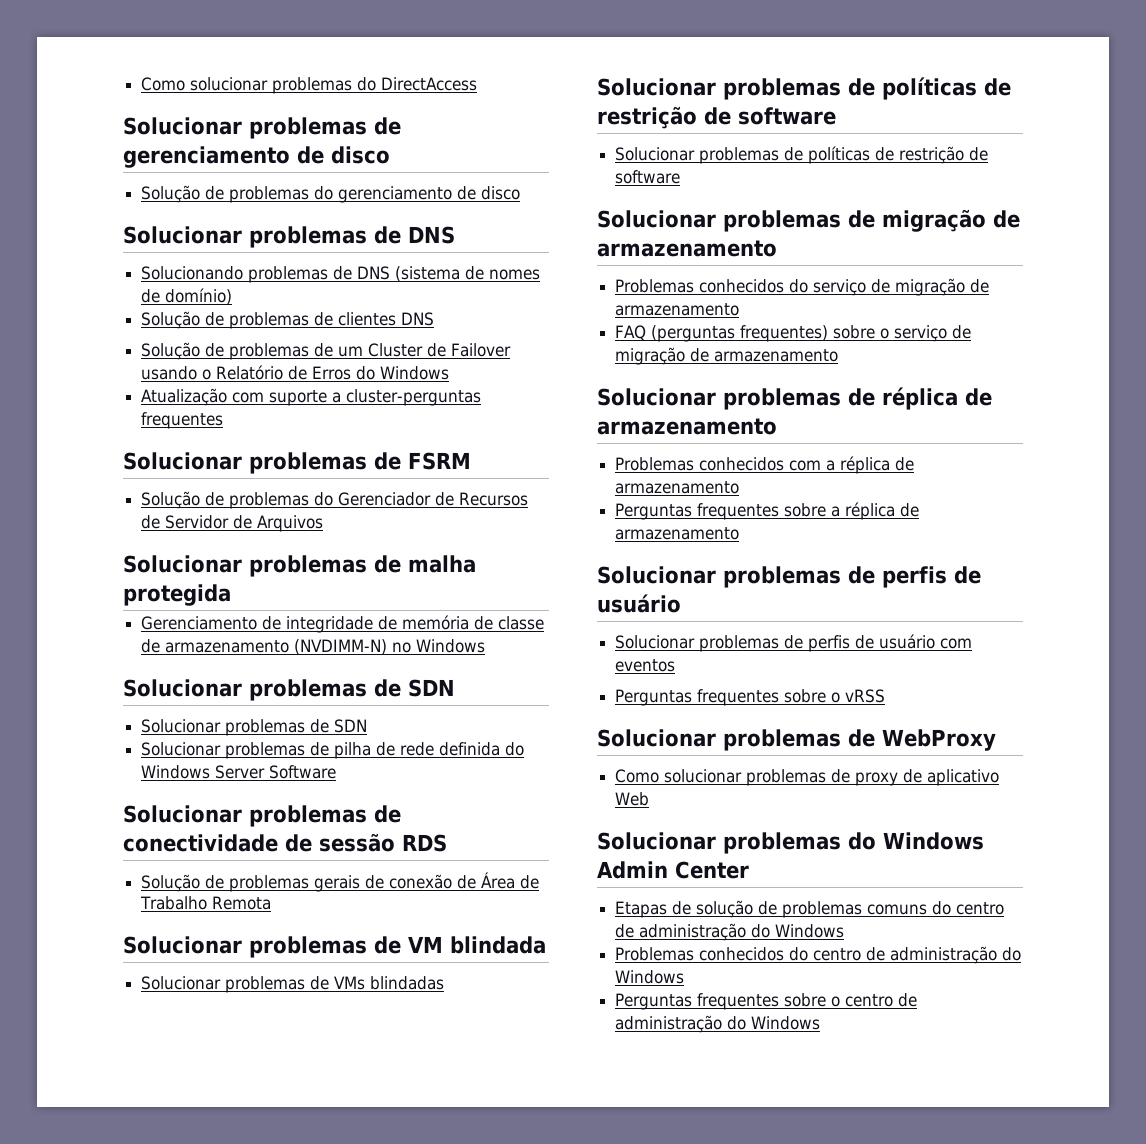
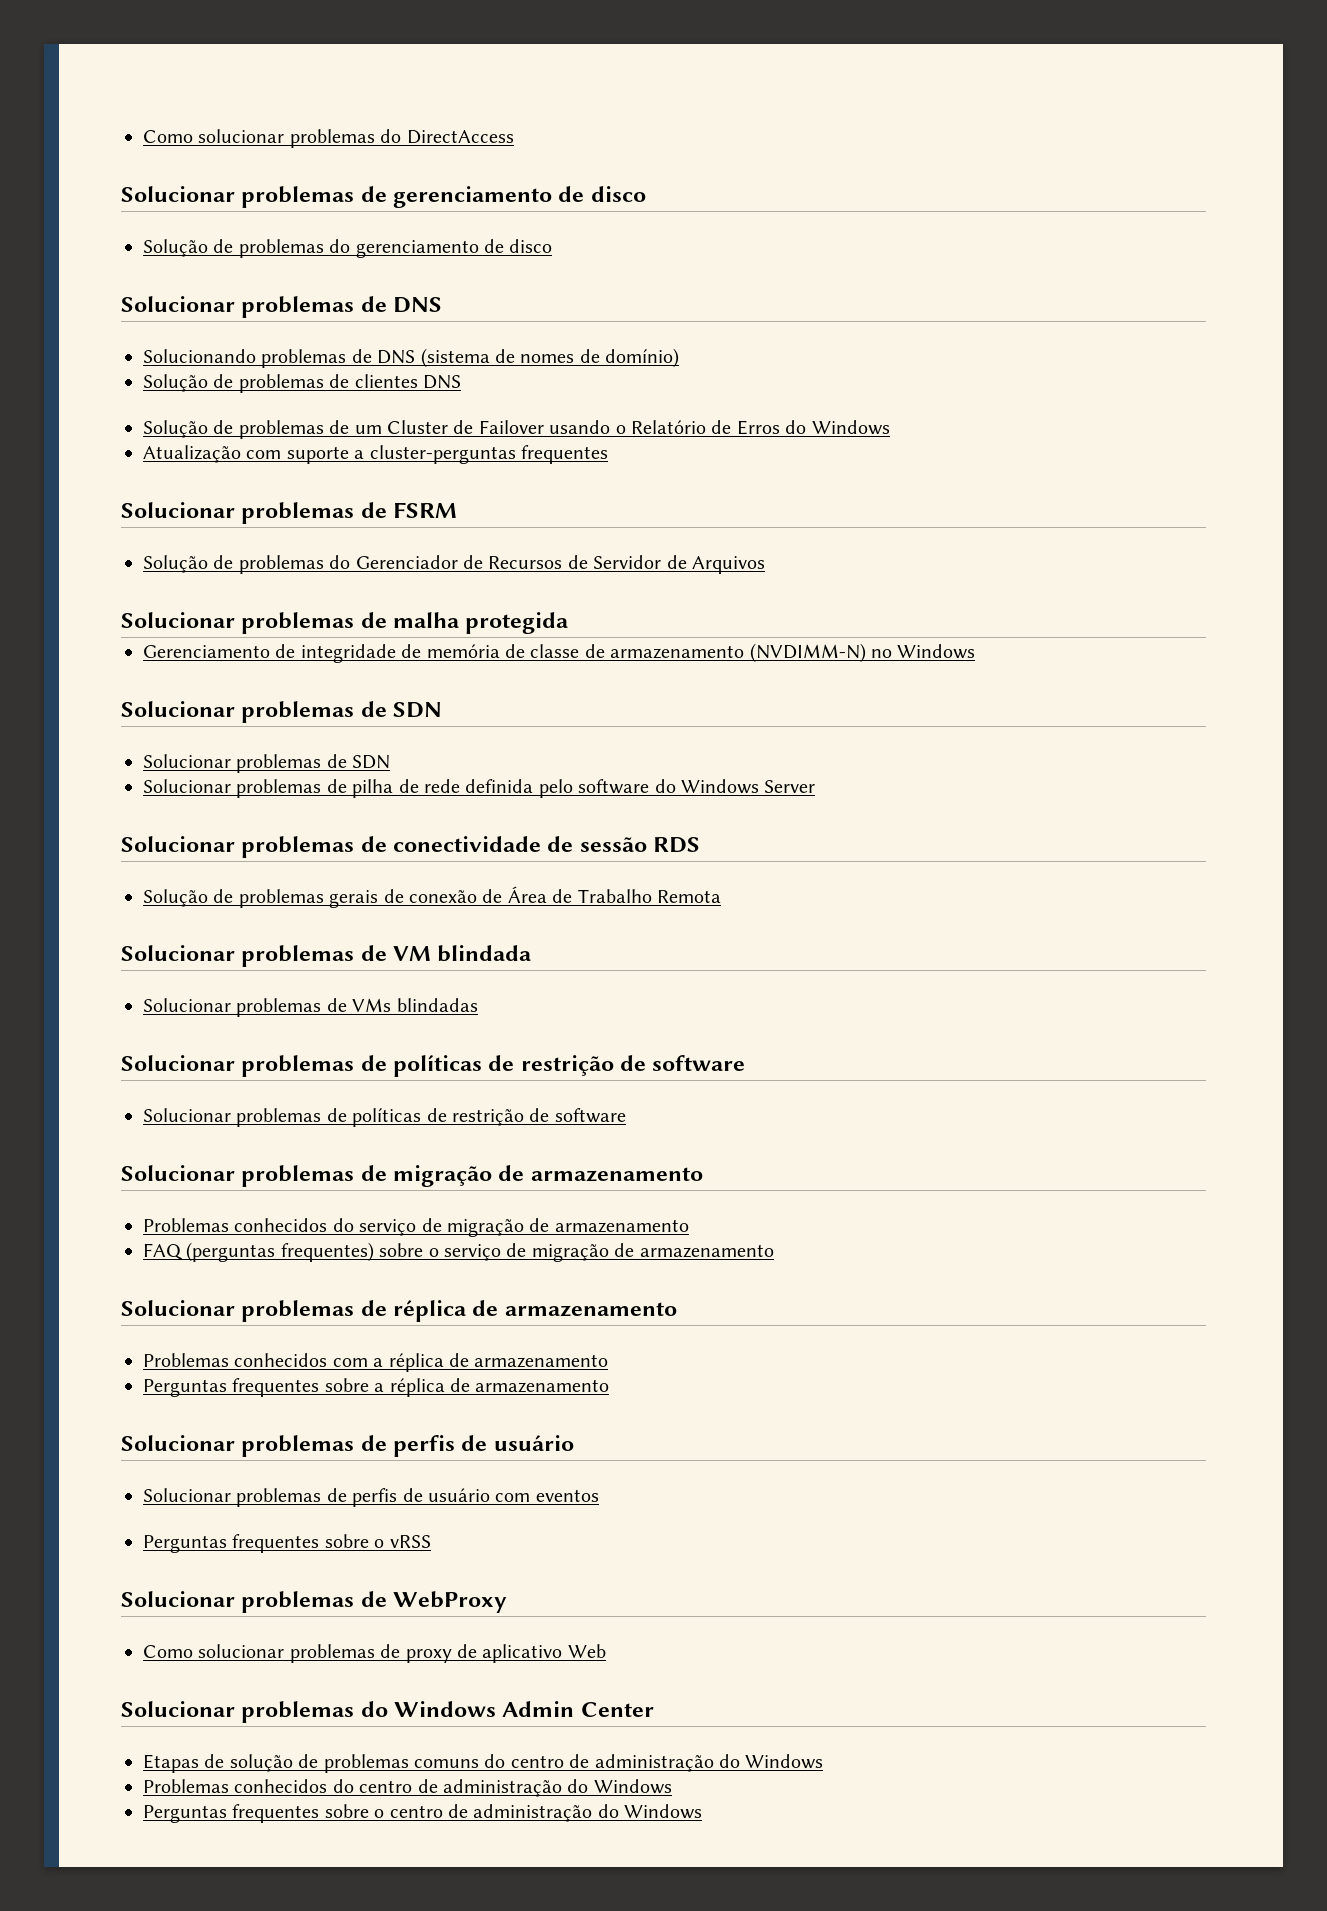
- Solucionar problemas de pilha de rede definida do Windows Server Software
+ Solucionar problemas de pilha de rede definida pelo software do Windows Server

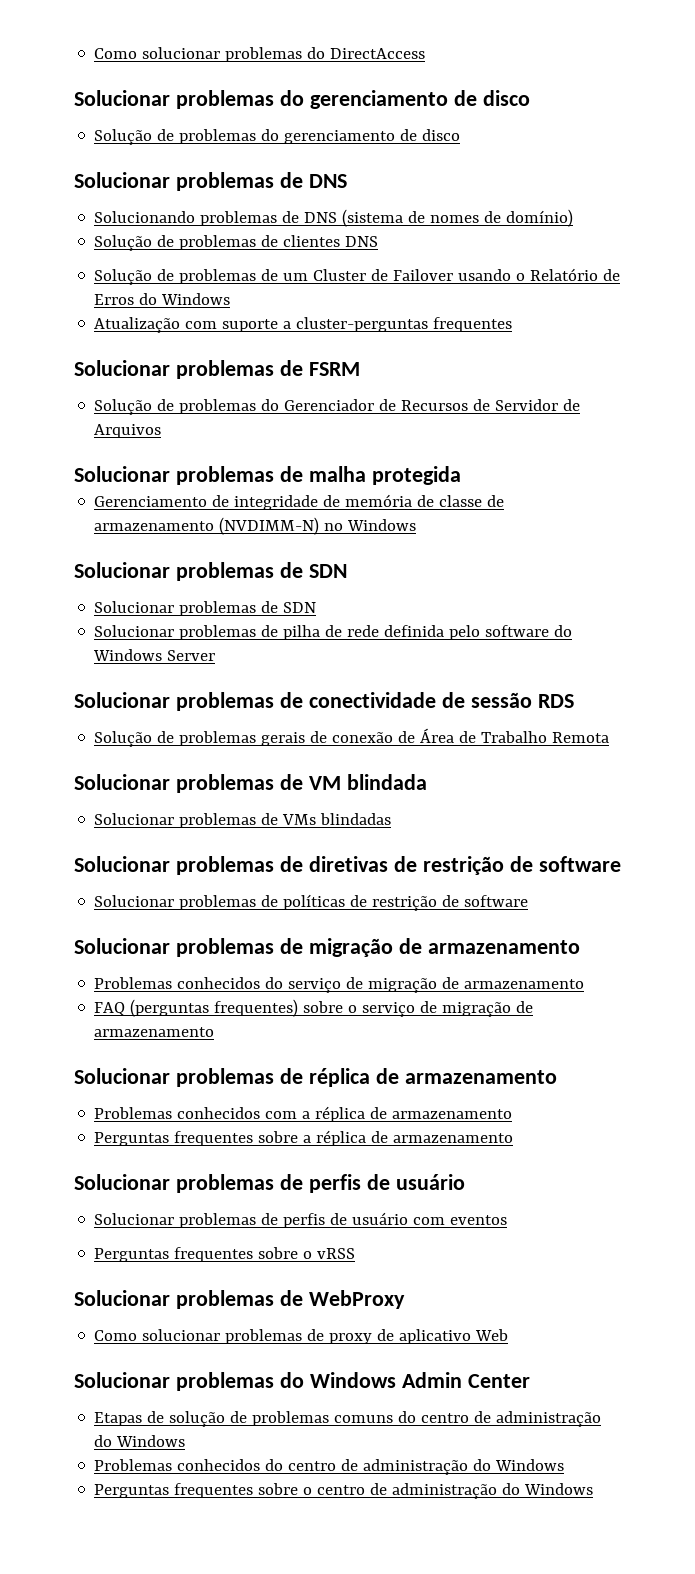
- Solucionar problemas de gerenciamento de disco
+ Solucionar problemas do gerenciamento de disco
  Solucionar problemas de VMs blindadas
- Solucionar problemas de políticas de restrição de software
+ Solucionar problemas de diretivas de restrição de software

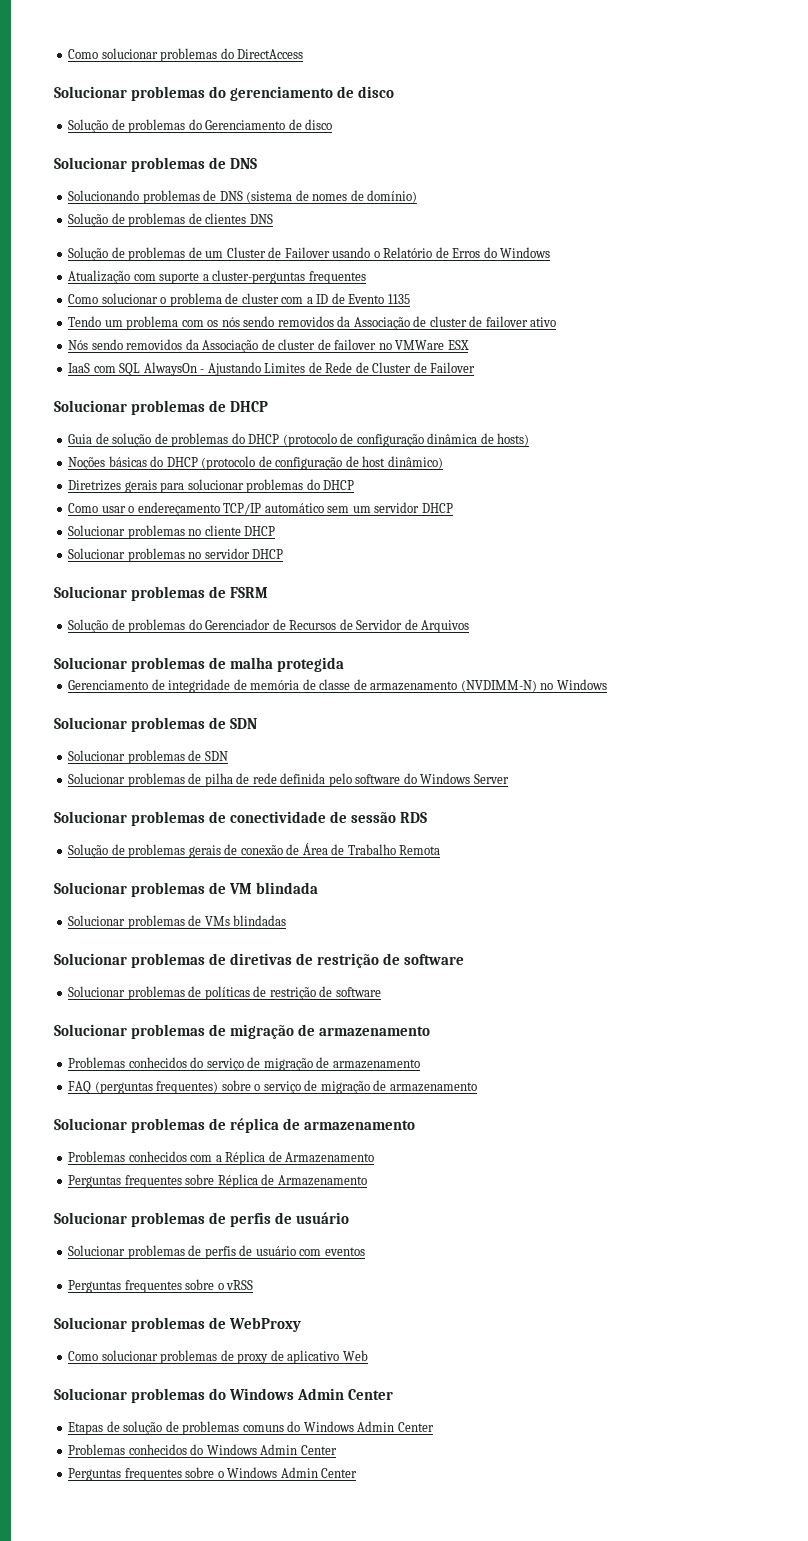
- Solução de problemas do gerenciamento de disco
+ Solução de problemas do Gerenciamento de disco
+ Como solucionar o problema de cluster com a ID de Evento 1135
+ Tendo um problema com os nós sendo removidos da Associação de cluster de failover ativo
+ Nós sendo removidos da Associação de cluster de failover no VMWare ESX
+ IaaS com SQL AlwaysOn - Ajustando Limites de Rede de Cluster de Failover
+ Solucionar problemas de DHCP
+ Guia de solução de problemas do DHCP (protocolo de configuração dinâmica de hosts)
+ Noções básicas do DHCP (protocolo de configuração de host dinâmico)
+ Diretrizes gerais para solucionar problemas do DHCP
+ Como usar o endereçamento TCP/IP automático sem um servidor DHCP
+ Solucionar problemas no cliente DHCP
+ Solucionar problemas no servidor DHCP
- Problemas conhecidos com a réplica de armazenamento
- Perguntas frequentes sobre a réplica de armazenamento
+ Problemas conhecidos com a Réplica de Armazenamento
+ Perguntas frequentes sobre Réplica de Armazenamento
- Etapas de solução de problemas comuns do centro de administração do Windows
- Problemas conhecidos do centro de administração do Windows
- Perguntas frequentes sobre o centro de administração do Windows
+ Etapas de solução de problemas comuns do Windows Admin Center
+ Problemas conhecidos do Windows Admin Center
+ Perguntas frequentes sobre o Windows Admin Center

